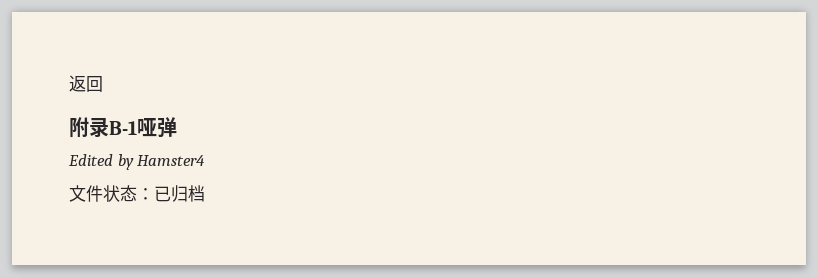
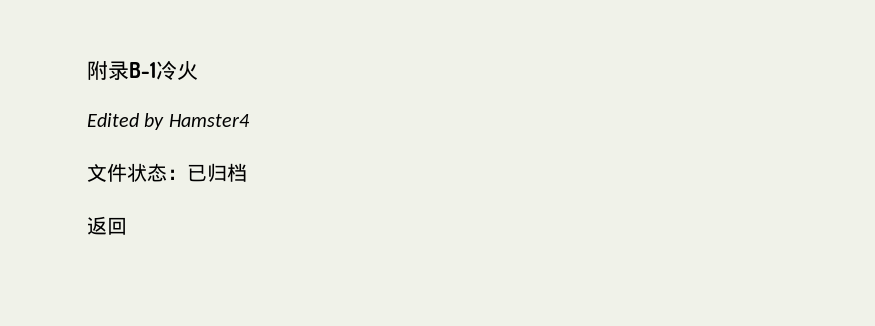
- 返回
- 附录B-1哑弹
+ 附录B-1冷火
+ 返回

